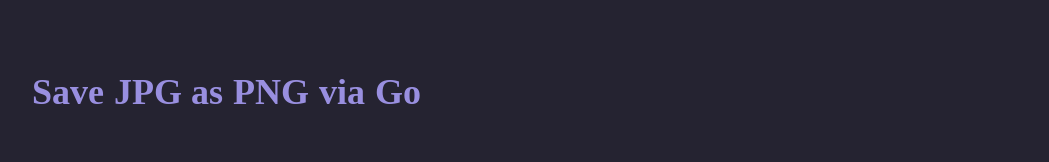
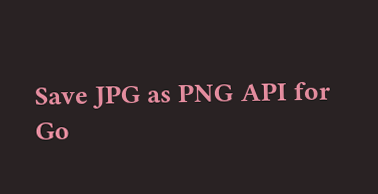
- Save JPG as PNG via Go
+ Save JPG as PNG API for Go

